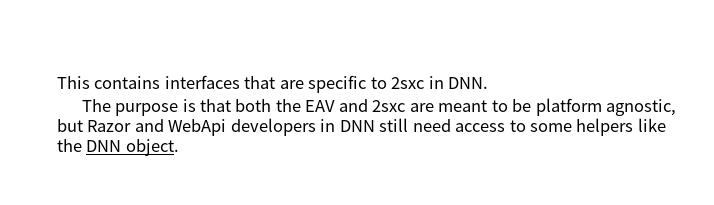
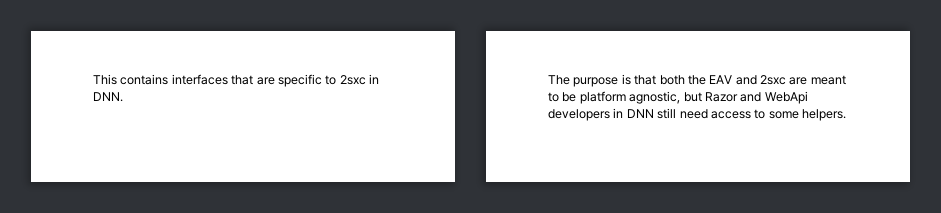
- The purpose is that both the EAV and 2sxc are meant to be platform agnostic, but Razor and WebApi developers in DNN still need access to some helpers like the DNN object.
+ The purpose is that both the EAV and 2sxc are meant to be platform agnostic, but Razor and WebApi developers in DNN still need access to some helpers.

